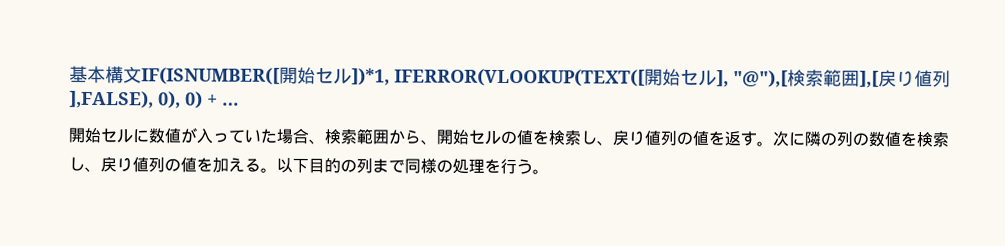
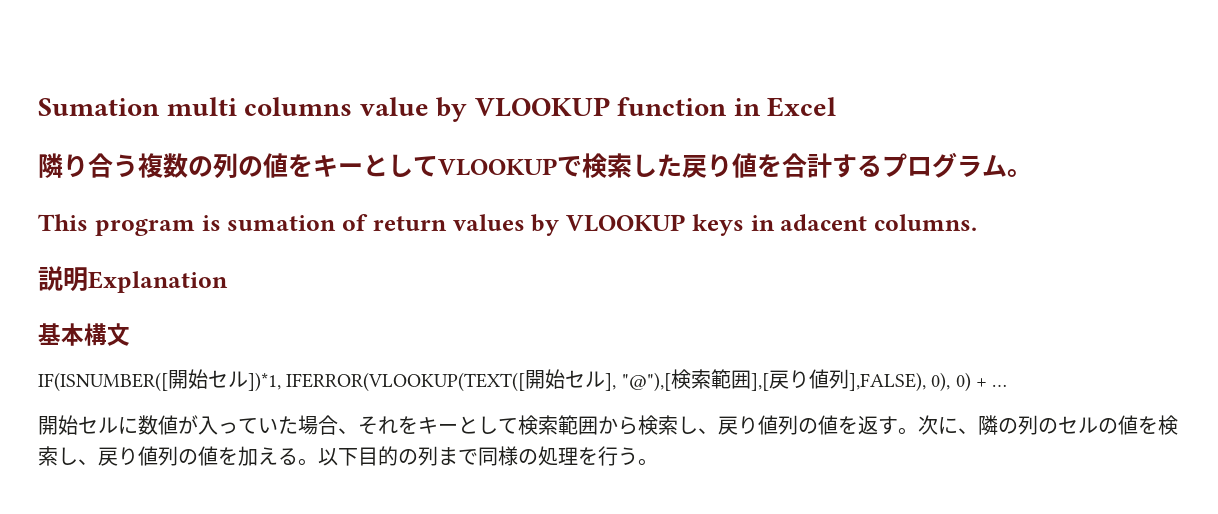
+ Sumation multi columns value by VLOOKUP function in Excel
+ 隣り合う複数の列の値をキーとしてVLOOKUPで検索した戻り値を合計するプログラム。
+ This program is sumation of return values by VLOOKUP keys in adacent columns.
+ 説明Explanation
- 基本構文IF(ISNUMBER([開始セル])*1, IFERROR(VLOOKUP(TEXT([開始セル], "@"),[検索範囲],[戻り値列],FALSE), 0), 0) + …
+ 基本構文
+ IF(ISNUMBER([開始セル])*1, IFERROR(VLOOKUP(TEXT([開始セル], "@"),[検索範囲],[戻り値列],FALSE), 0), 0) + …
- 開始セルに数値が入っていた場合、検索範囲から、開始セルの値を検索し、戻り値列の値を返す。
+ 開始セルに数値が入っていた場合、それをキーとして検索範囲から検索し、戻り値列の値を返す。
- 次に隣の列の数値を検索し、戻り値列の値を加える。
+ 次に、隣の列のセルの値を検索し、戻り値列の値を加える。

